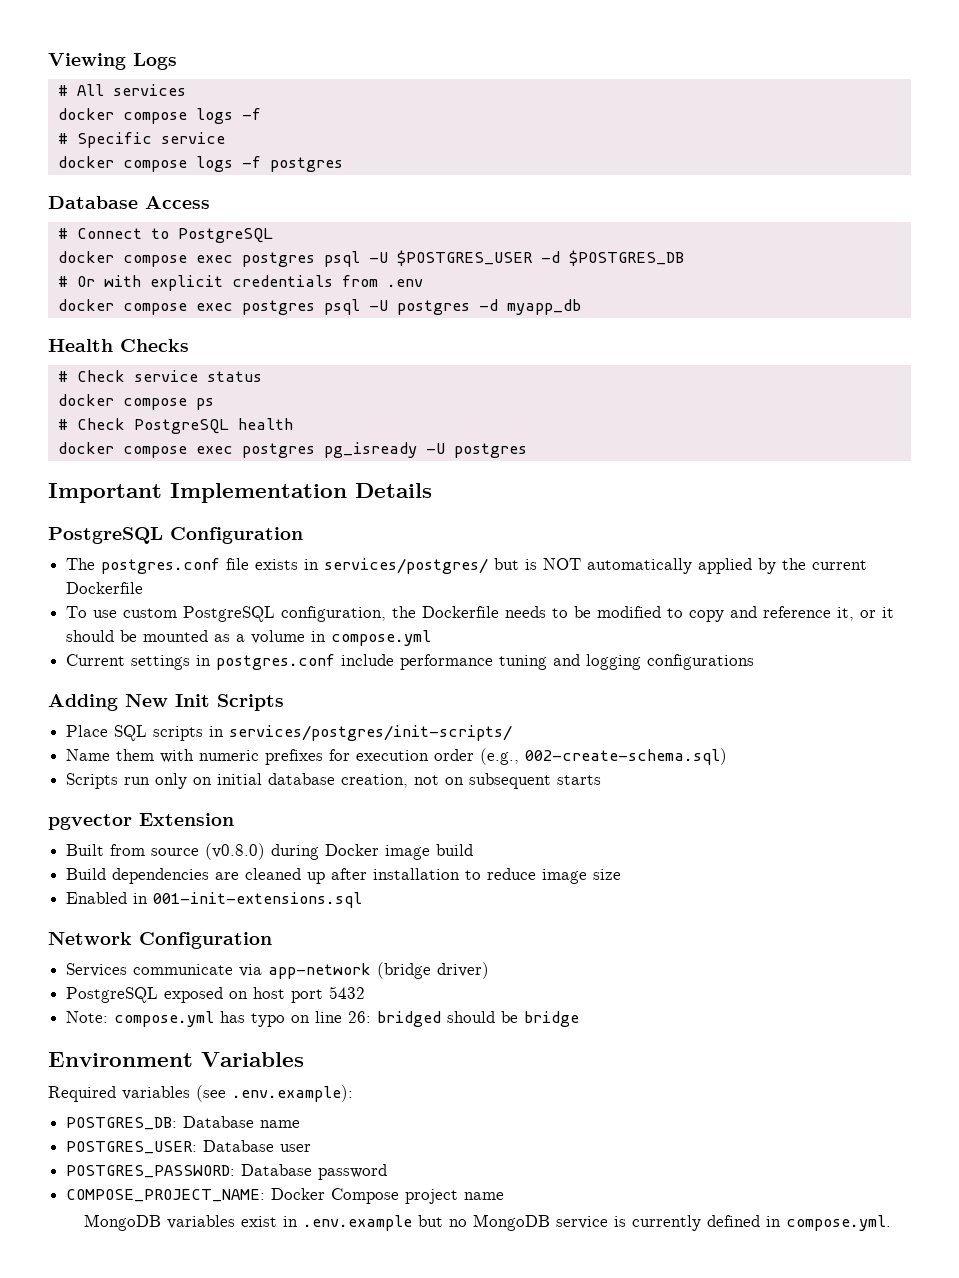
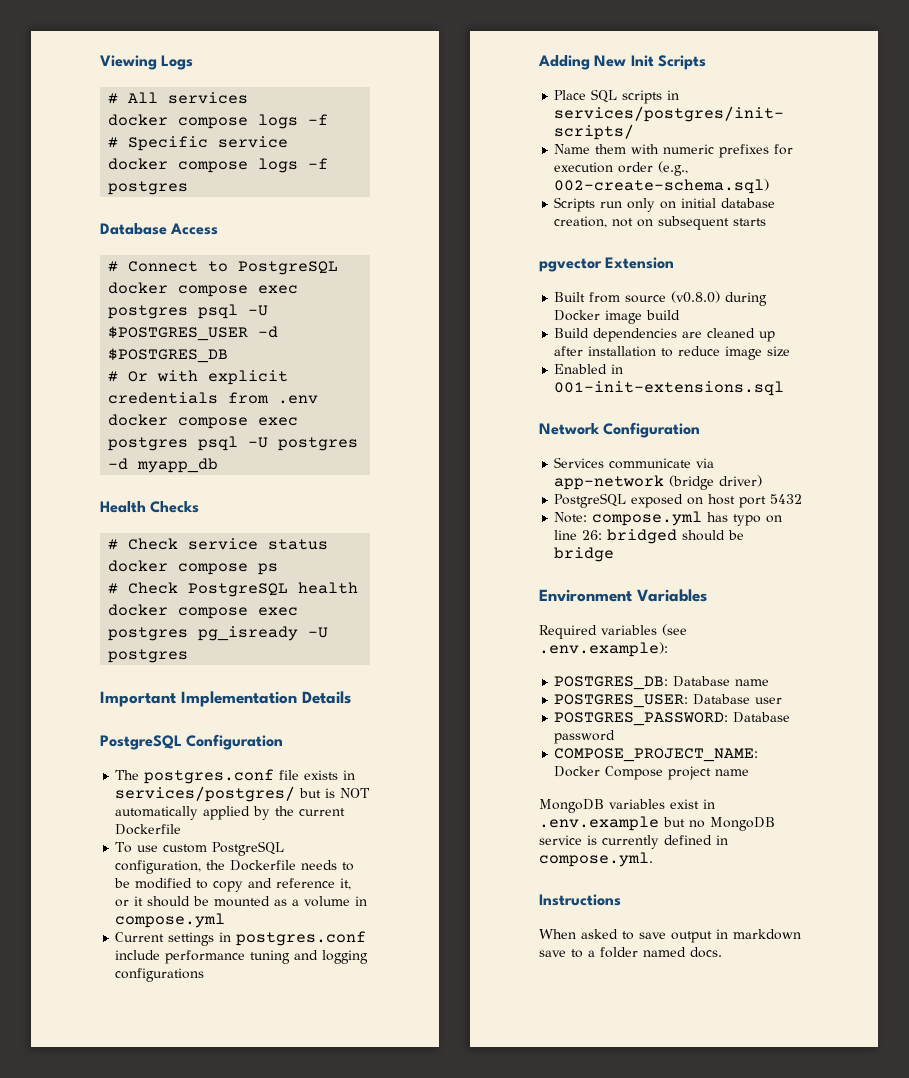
+ Instructions
+ When asked to save output in markdown save to a folder named docs.

